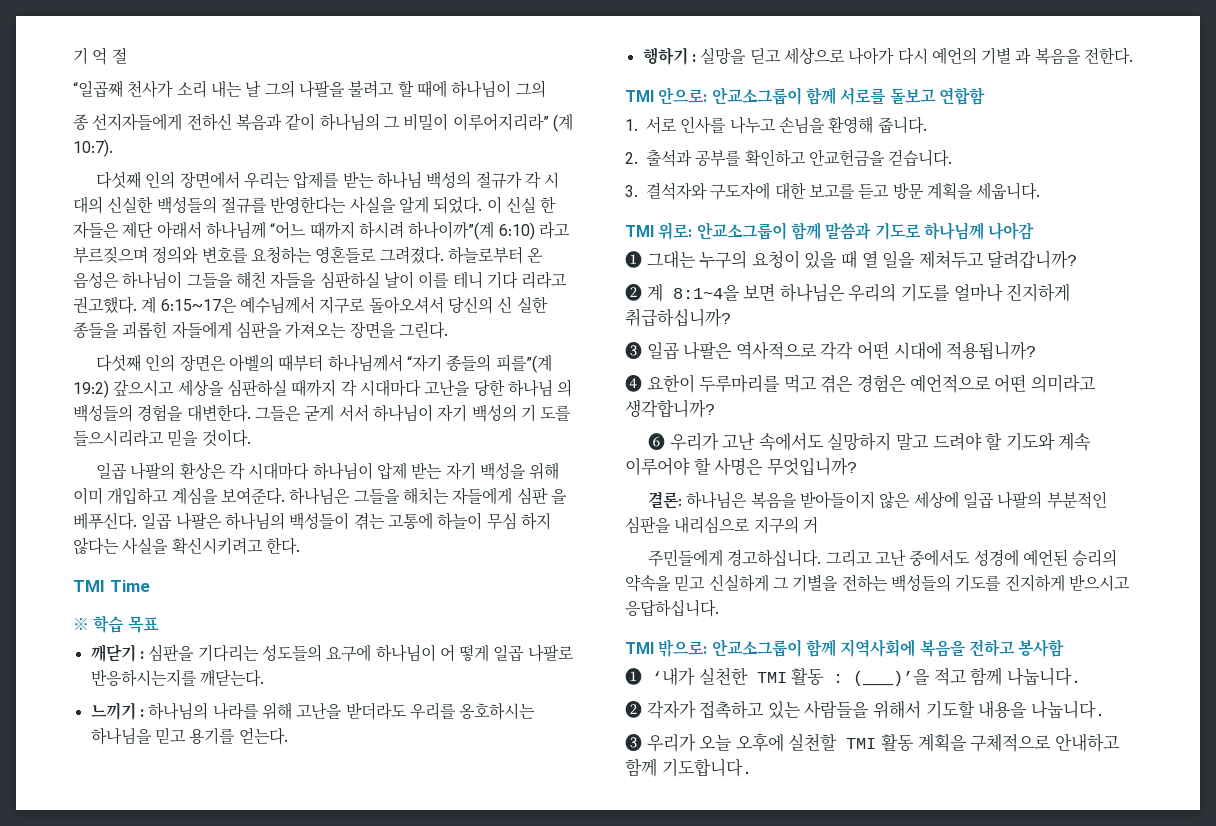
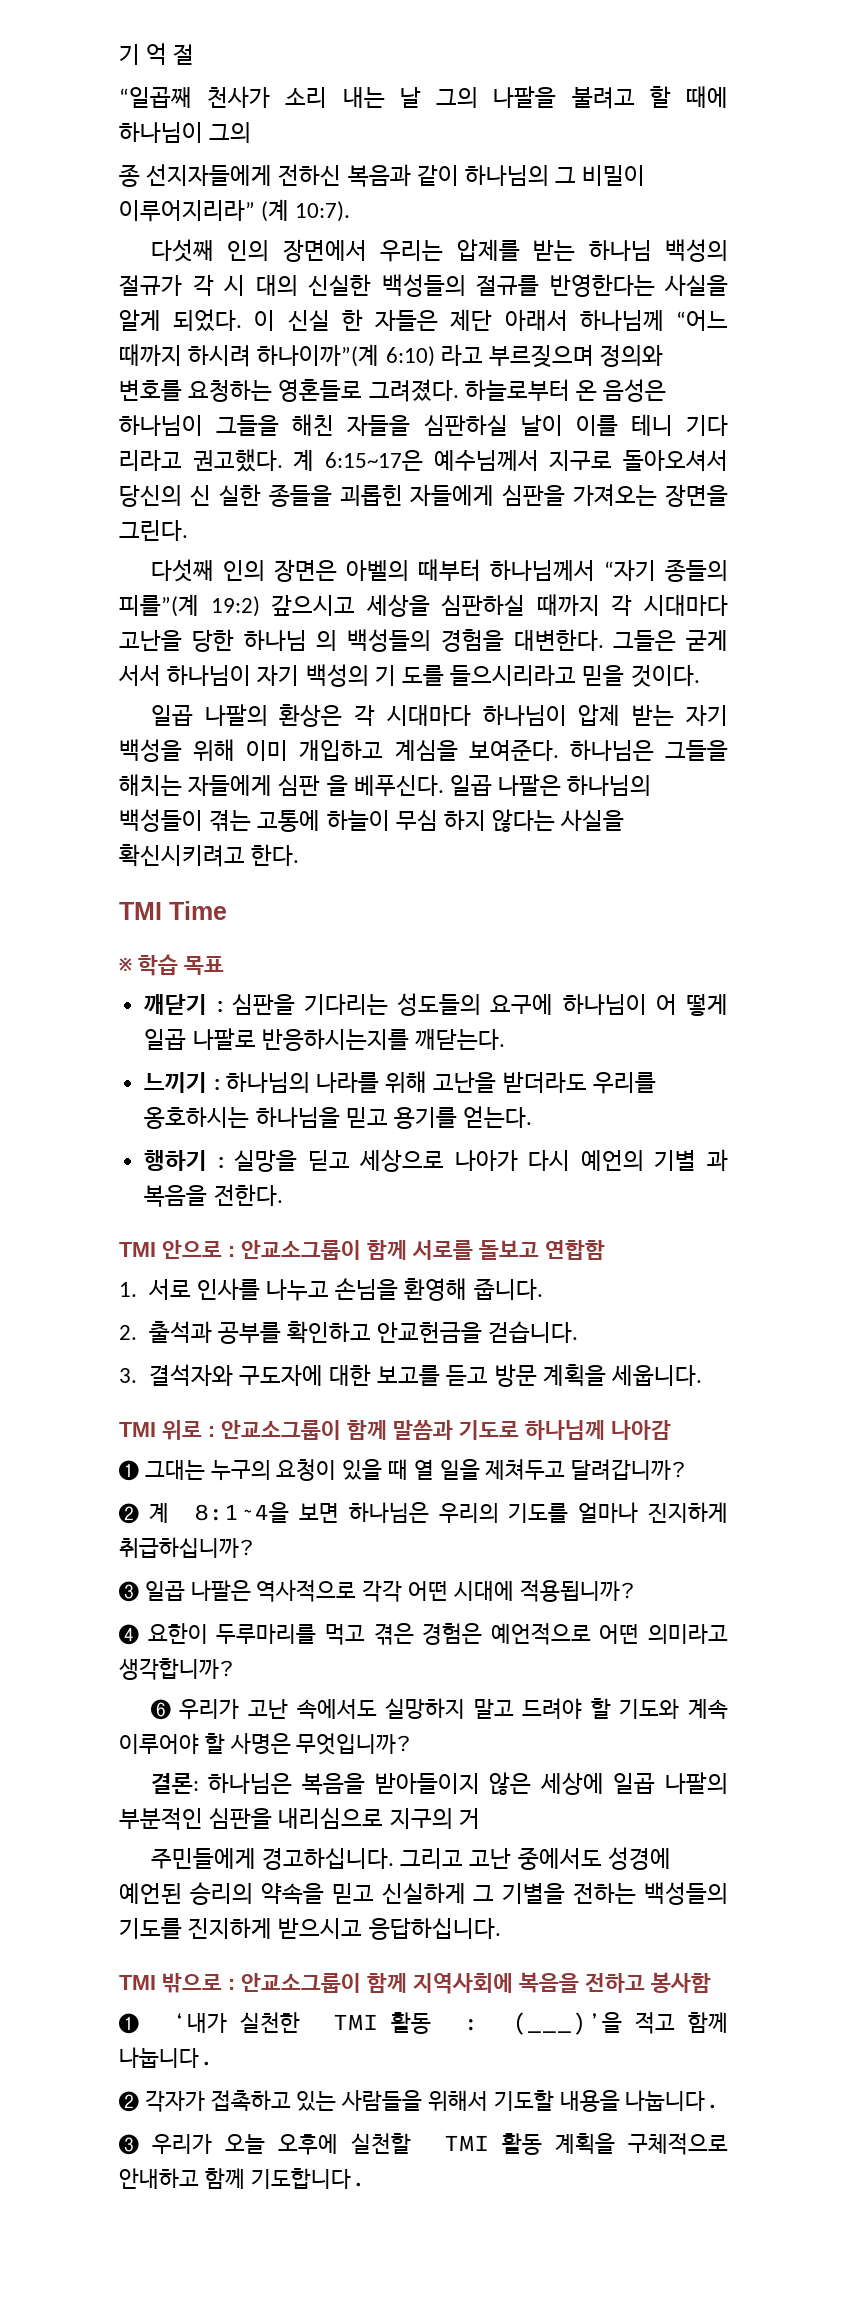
- TMI 안으로: 안교소그룹이 함께 서로를 돌보고 연합함
+ TMI 안으로 : 안교소그룹이 함께 서로를 돌보고 연합함
- TMI 위로: 안교소그룹이 함께 말씀과 기도로 하나님께 나아감
+ TMI 위로 : 안교소그룹이 함께 말씀과 기도로 하나님께 나아감
- TMI 밖으로: 안교소그룹이 함께 지역사회에 복음을 전하고 봉사함
+ TMI 밖으로 : 안교소그룹이 함께 지역사회에 복음을 전하고 봉사함

